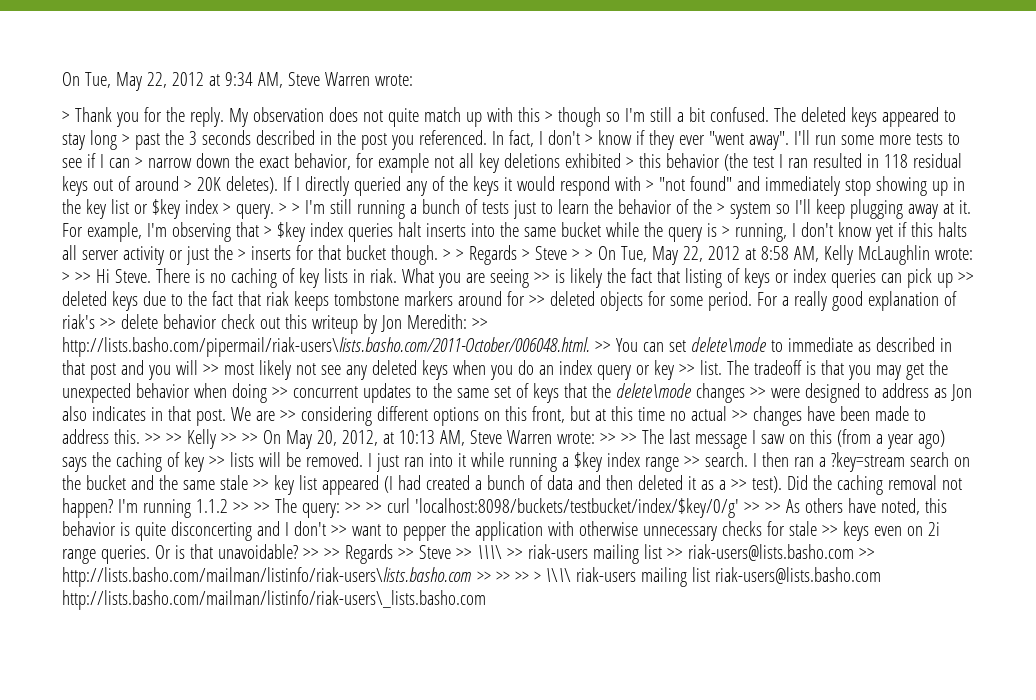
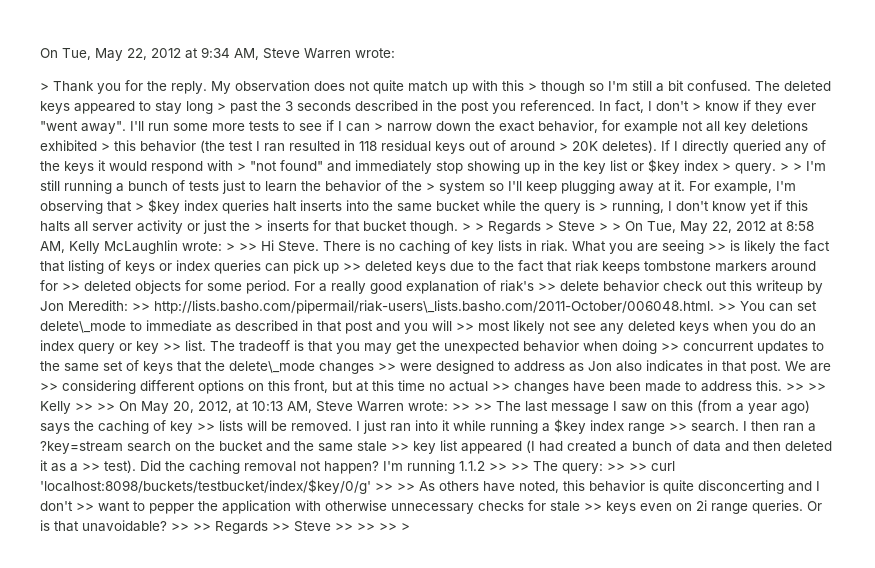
- For a really good explanation of riak's >> delete behavior check out this writeup by Jon Meredith: >> http://lists.basho.com/pipermail/riak-users\lists.basho.com/2011-October/006048.html. >> You can set delete\mode to immediate as described in that post and you will >> most likely not see any deleted keys when you do an index query or key >> list.
+ For a really good explanation of riak's >> delete behavior check out this writeup by Jon Meredith: >> http://lists.basho.com/pipermail/riak-users\_lists.basho.com/2011-October/006048.html. >> You can set delete\_mode to immediate as described in that post and you will >> most likely not see any deleted keys when you do an index query or key >> list.
- The tradeoff is that you may get the unexpected behavior when doing >> concurrent updates to the same set of keys that the delete\mode changes >> were designed to address as Jon also indicates in that post.
+ The tradeoff is that you may get the unexpected behavior when doing >> concurrent updates to the same set of keys that the delete\_mode changes >> were designed to address as Jon also indicates in that post.
- >> >> Regards >> Steve >> \\\\ >> riak-users mailing list >> riak-users@lists.basho.com >> http://lists.basho.com/mailman/listinfo/riak-users\lists.basho.com >> >> >> > \\\\ riak-users mailing list riak-users@lists.basho.com http://lists.basho.com/mailman/listinfo/riak-users\_lists.basho.com
+ >> >> Regards >> Steve >> >> >> >

